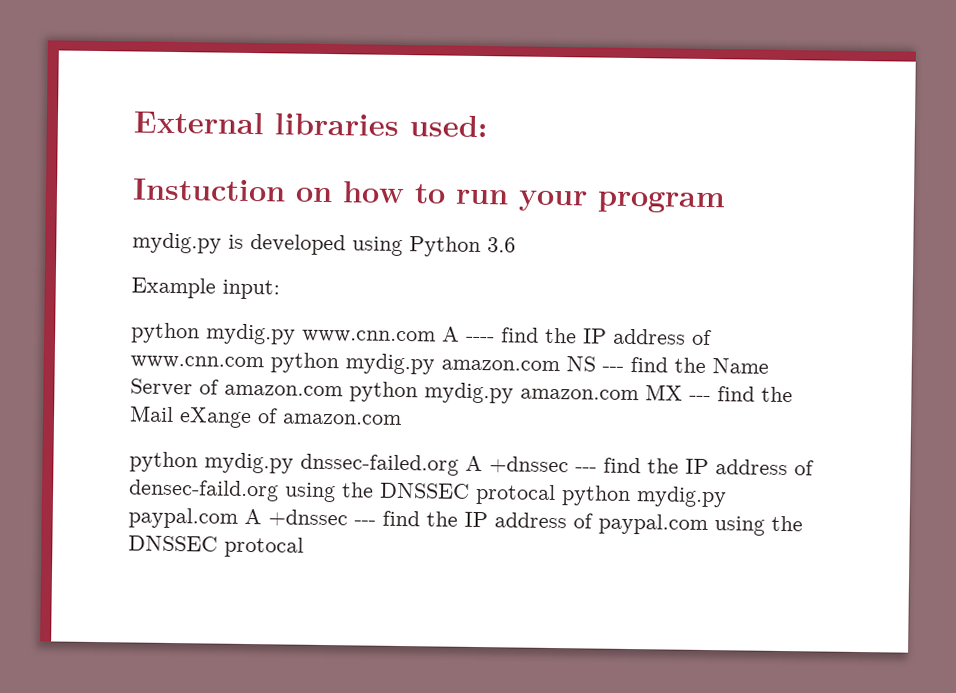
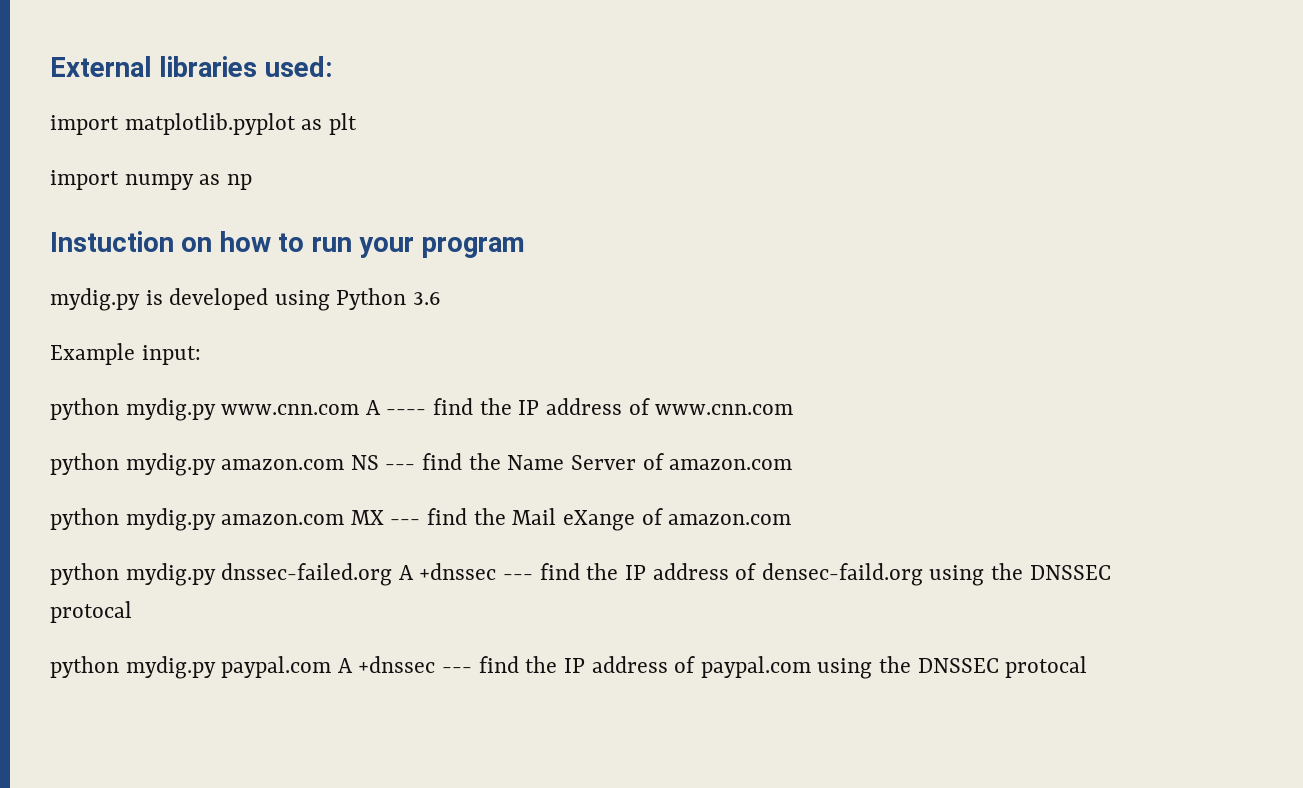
+ import matplotlib.pyplot as plt
+ import numpy as np
- python mydig.py www.cnn.com A ---- find the IP address of www.cnn.com python mydig.py amazon.com NS --- find the Name Server of amazon.com python mydig.py amazon.com MX --- find the Mail eXange of amazon.com
+ python mydig.py www.cnn.com A ---- find the IP address of www.cnn.com
+ python mydig.py amazon.com NS --- find the Name Server of amazon.com
+ python mydig.py amazon.com MX --- find the Mail eXange of amazon.com
- python mydig.py dnssec-failed.org A +dnssec --- find the IP address of densec-faild.org using the DNSSEC protocal python mydig.py paypal.com A +dnssec --- find the IP address of paypal.com using the DNSSEC protocal
+ python mydig.py dnssec-failed.org A +dnssec --- find the IP address of densec-faild.org using the DNSSEC protocal
+ python mydig.py paypal.com A +dnssec --- find the IP address of paypal.com using the DNSSEC protocal

